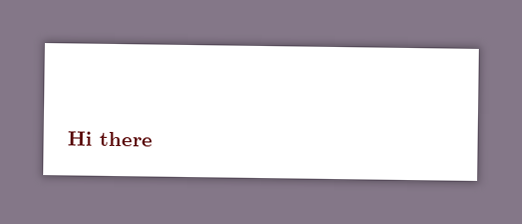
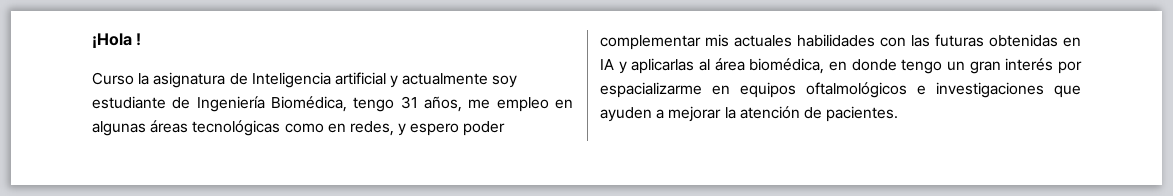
- Hi there
+ ¡Hola !
+ Curso la asignatura de Inteligencia artificial y actualmente soy estudiante de Ingeniería Biomédica, tengo 31 años, me empleo en algunas áreas tecnológicas como en redes, y espero poder complementar mis actuales habilidades con las futuras obtenidas en IA y aplicarlas al área biomédica, en donde tengo un gran interés por espacializarme en equipos oftalmológicos e investigaciones que ayuden a mejorar la atención de pacientes.

